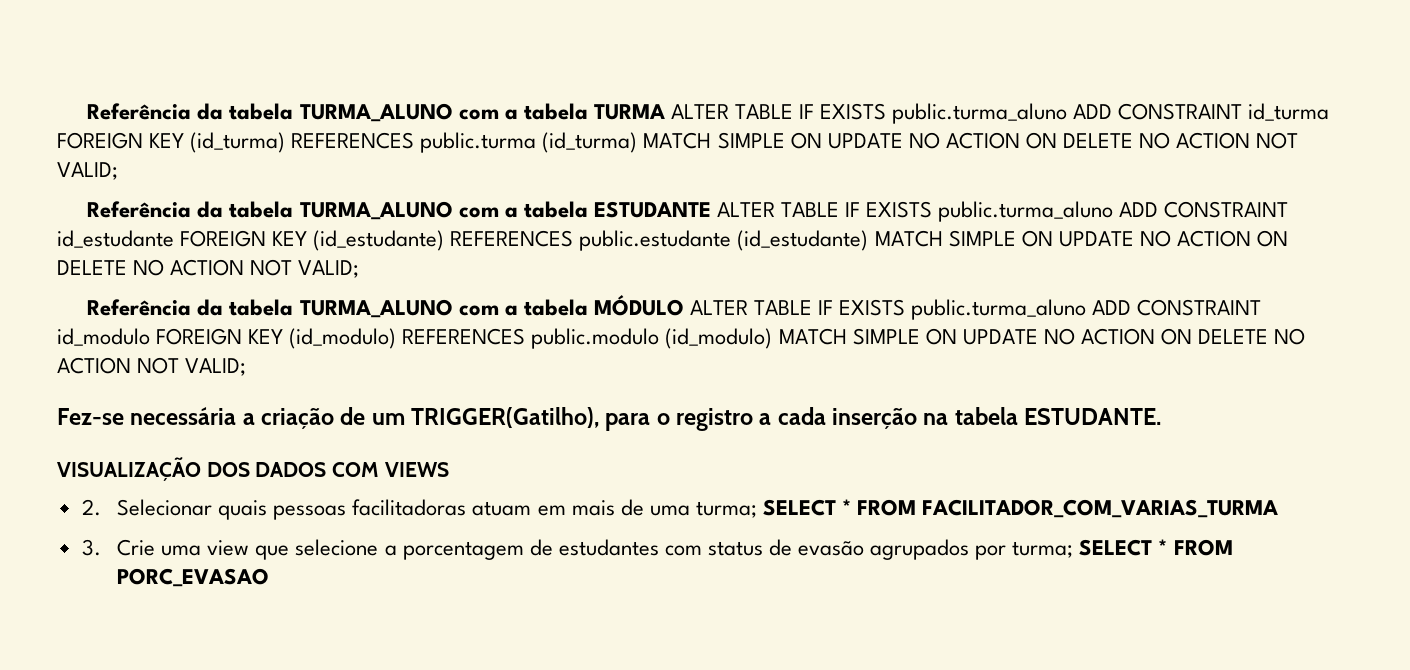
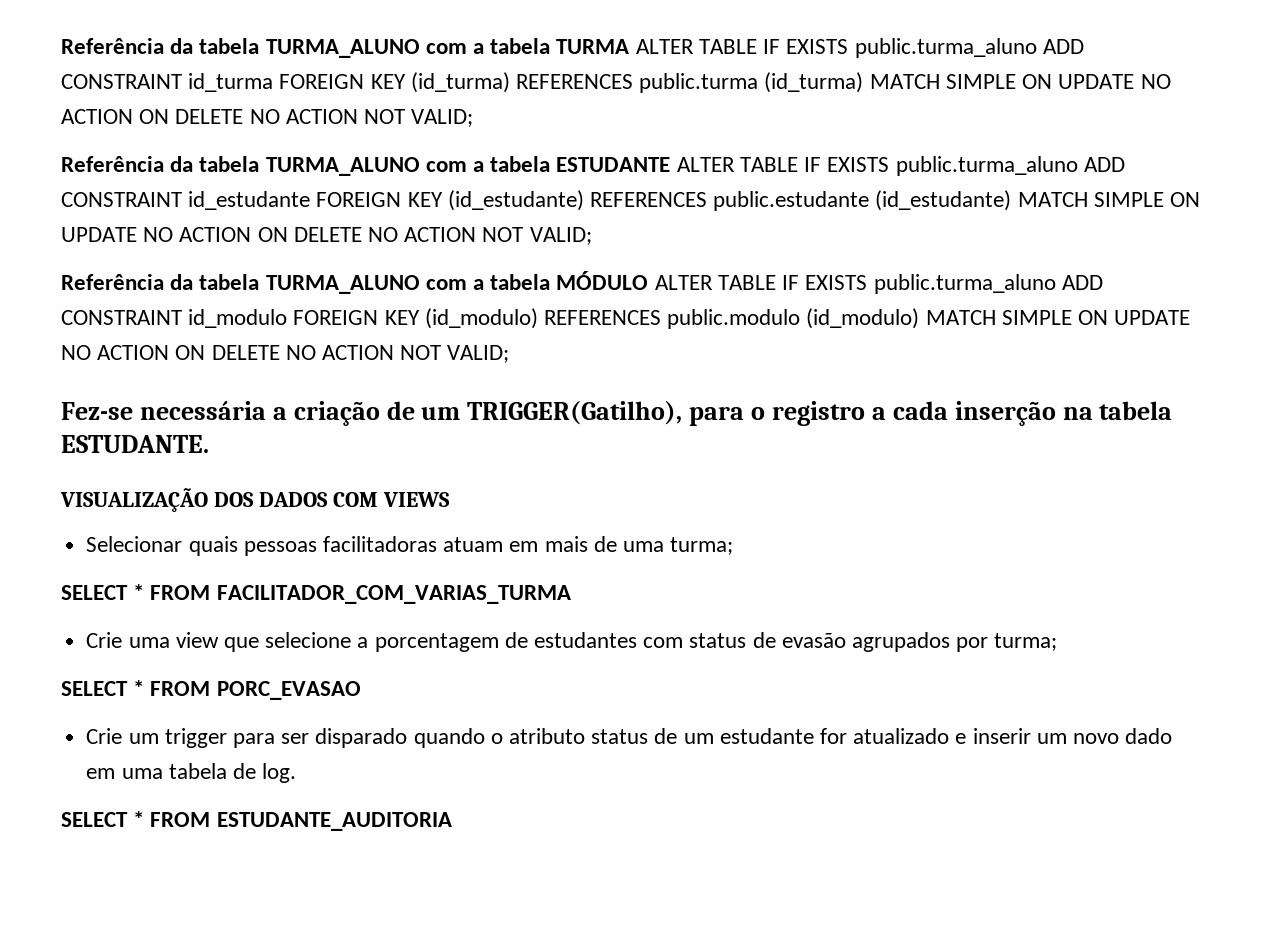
- 2. Selecionar quais pessoas facilitadoras atuam em mais de uma turma; SELECT * FROM FACILITADOR_COM_VARIAS_TURMA
+ Selecionar quais pessoas facilitadoras atuam em mais de uma turma;
+ SELECT * FROM FACILITADOR_COM_VARIAS_TURMA
- 3. Crie uma view que selecione a porcentagem de estudantes com status de evasão agrupados por turma; SELECT * FROM PORC_EVASAO
+ Crie uma view que selecione a porcentagem de estudantes com status de evasão agrupados por turma;
+ SELECT * FROM PORC_EVASAO
+ Crie um trigger para ser disparado quando o atributo status de um estudante for atualizado e inserir um novo dado em uma tabela de log.
+ SELECT * FROM ESTUDANTE_AUDITORIA

